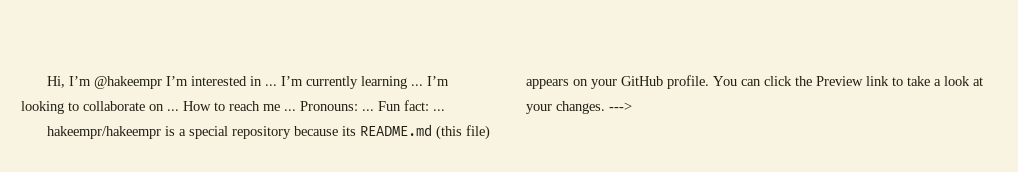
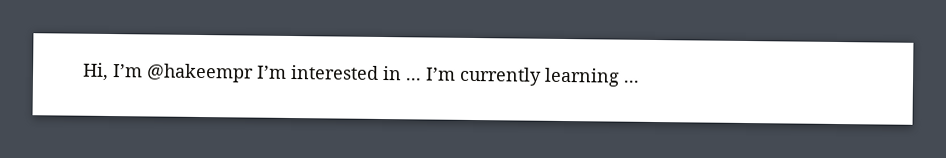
- I’m looking to collaborate on ... How to reach me ... Pronouns: ... Fun fact: ...
- hakeempr/hakeempr is a special repository because its README.md (this file) appears on your GitHub profile. You can click the Preview link to take a look at your changes. --->

